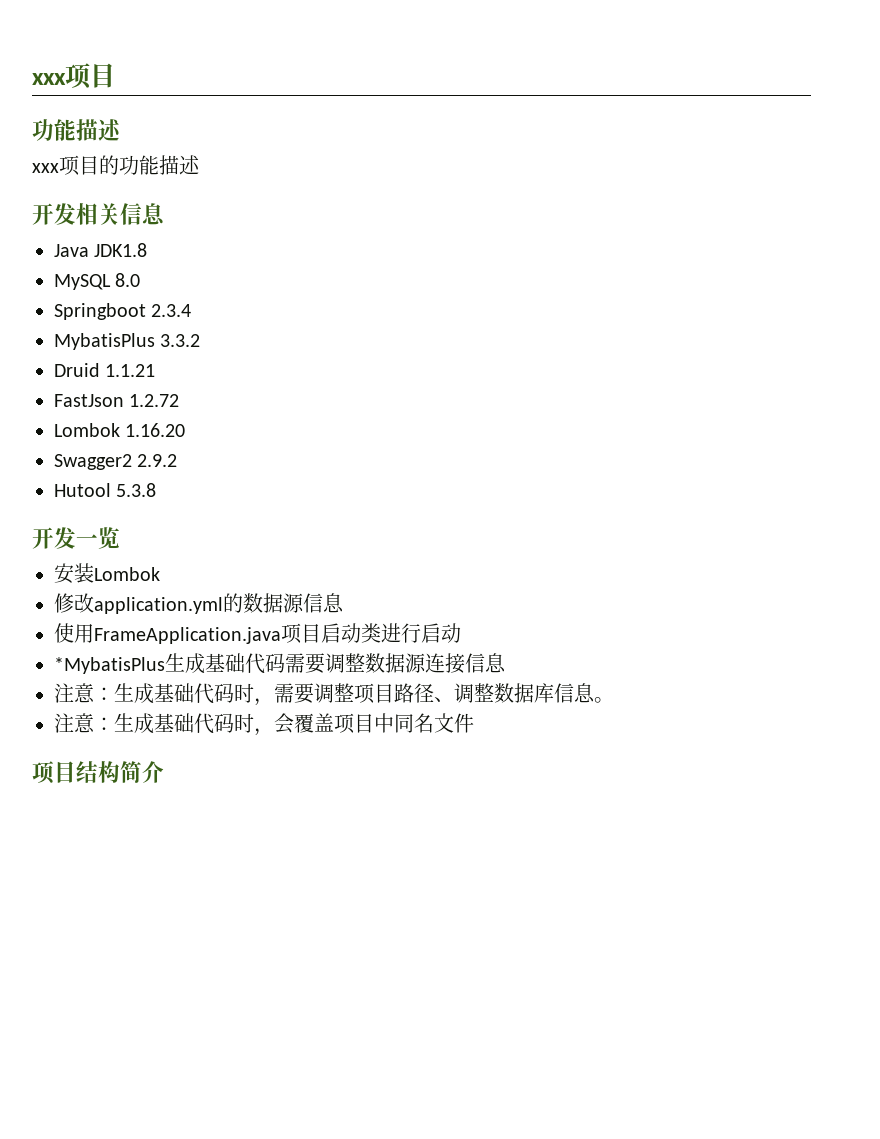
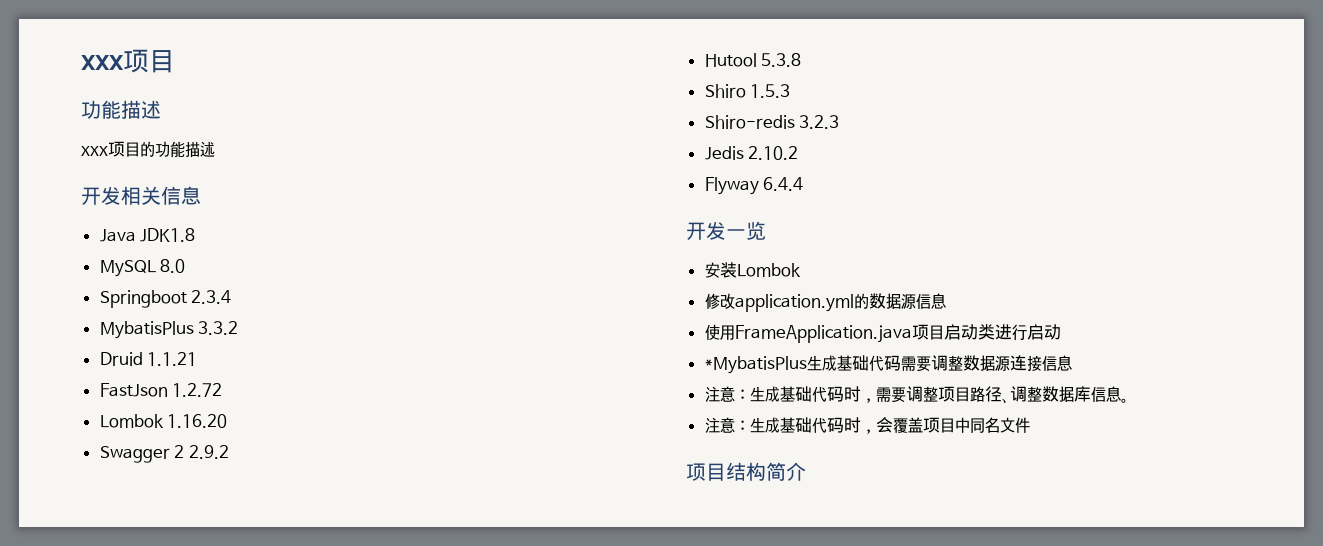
- Swagger2 2.9.2
+ Swagger 2 2.9.2
+ Shiro 1.5.3
+ Shiro-redis 3.2.3
+ Jedis 2.10.2
+ Flyway 6.4.4

